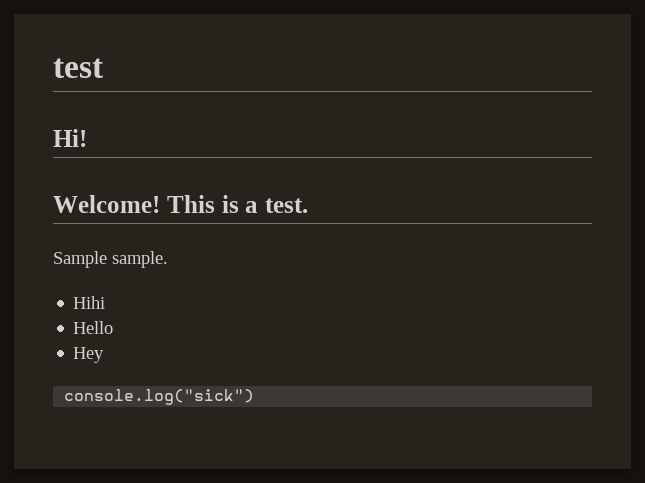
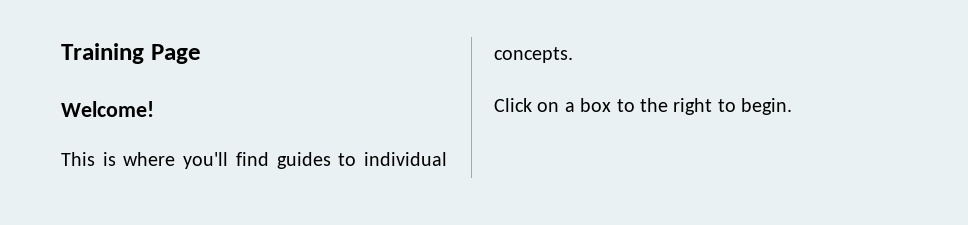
- test
- Hi!
+ Training Page
- Welcome! This is a test.
- Sample sample.
- Hihi
- Hello
- Hey
- console.log("sick")
+ Welcome!
+ This is where you'll find guides to individual concepts.
+ Click on a box to the right to begin.

